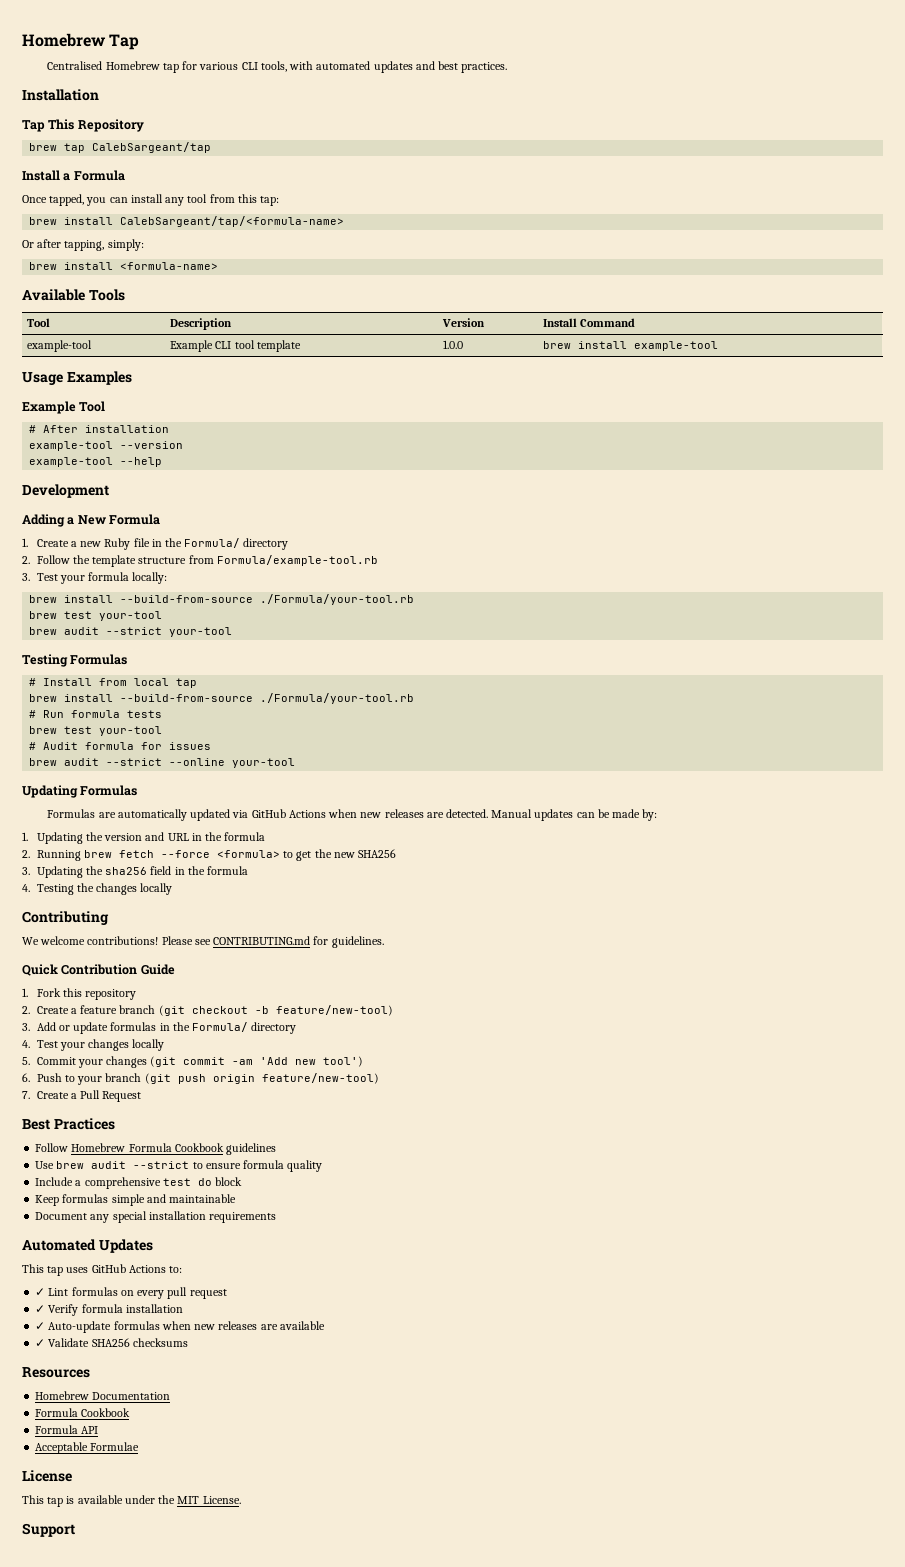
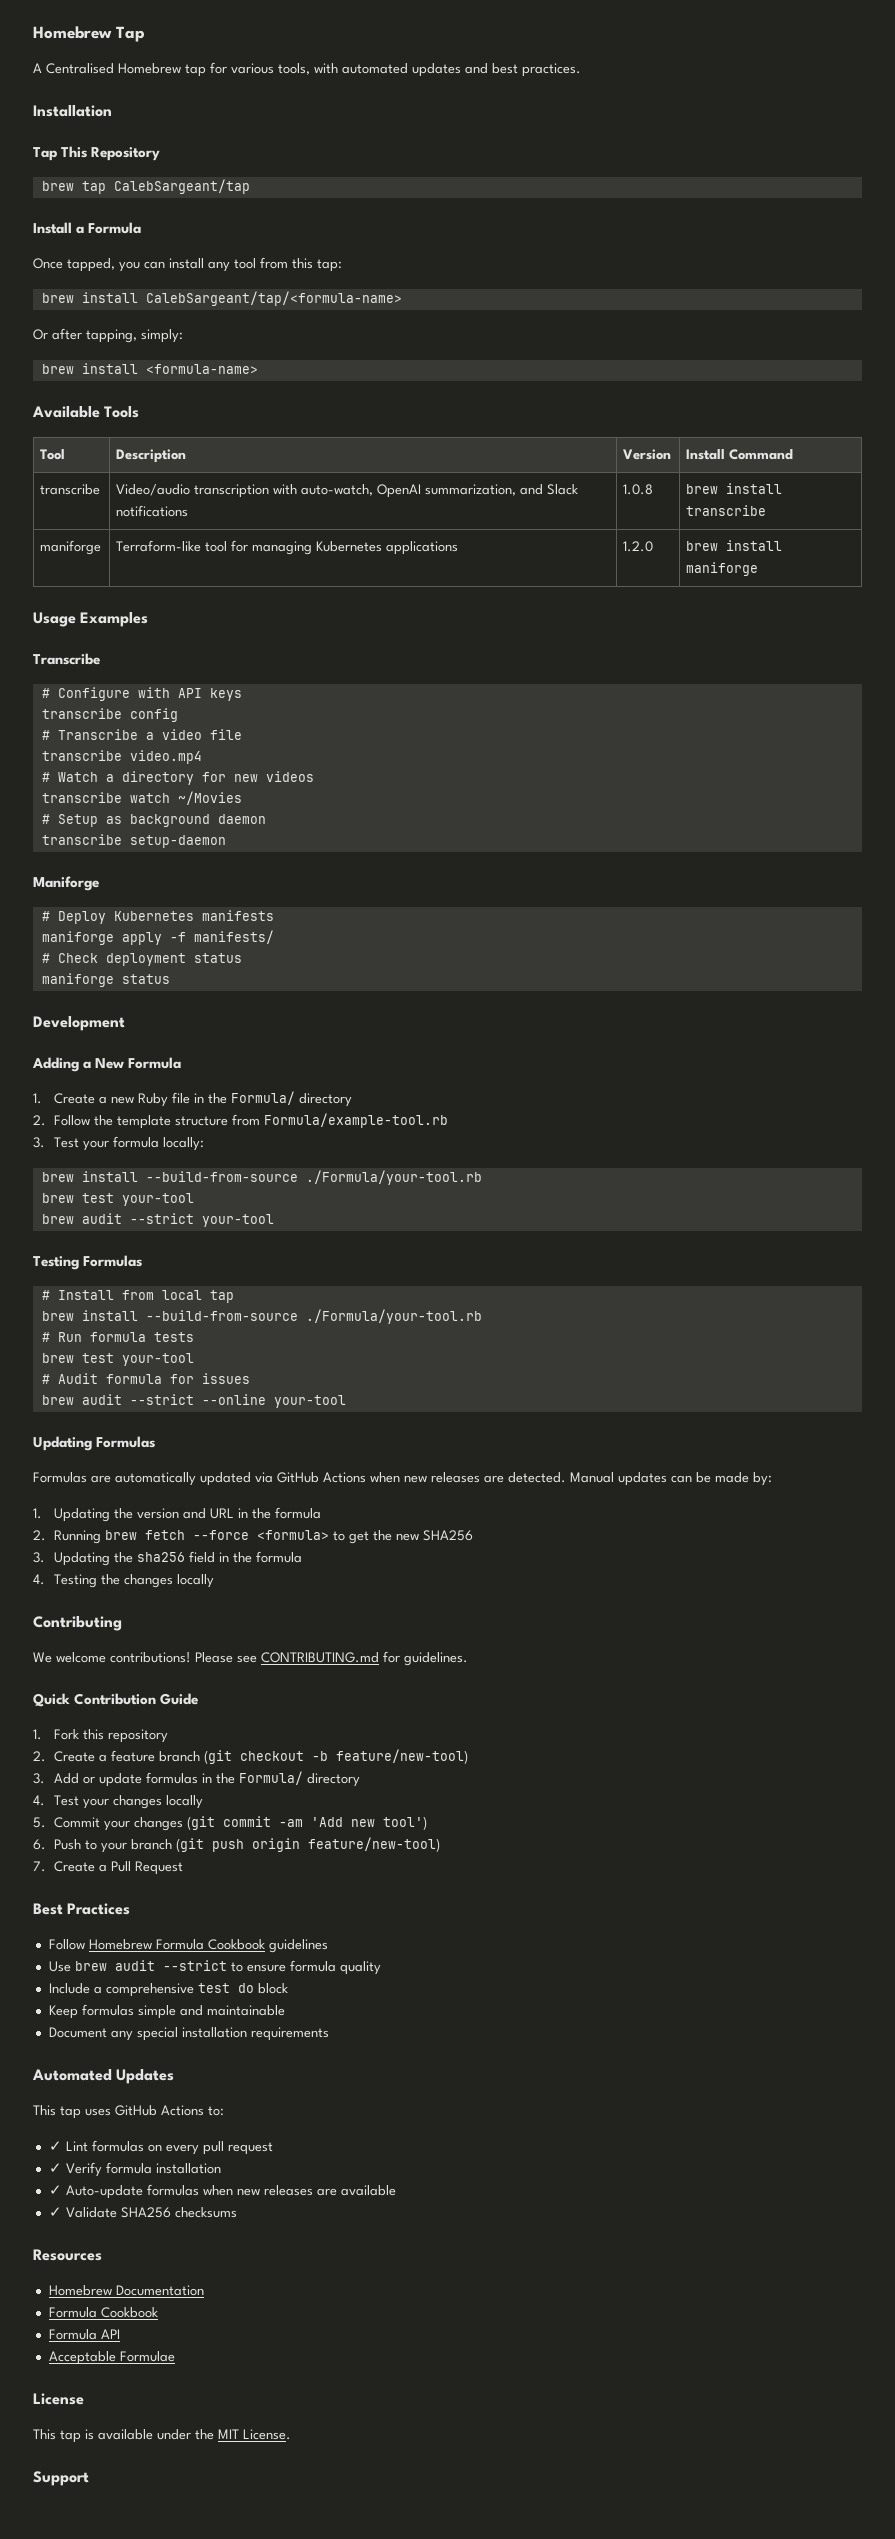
- Centralised Homebrew tap for various CLI tools, with automated updates and best practices.
+ A Centralised Homebrew tap for various tools, with automated updates and best practices.
- example-tool | Example CLI tool template | 1.0.0 | brew install example-tool
+ transcribe | Video/audio transcription with auto-watch, OpenAI summarization, and Slack notifications | 1.0.8 | brew install transcribe
+ maniforge | Terraform-like tool for managing Kubernetes applications | 1.2.0 | brew install maniforge
  Usage Examples
- Example Tool
- # After installation
- example-tool --version
- example-tool --help
+ Transcribe
+ # Configure with API keys
+ transcribe config
+ # Transcribe a video file
+ transcribe video.mp4
+ # Watch a directory for new videos
+ transcribe watch ~/Movies
+ # Setup as background daemon
+ transcribe setup-daemon
+ Maniforge
+ # Deploy Kubernetes manifests
+ maniforge apply -f manifests/
+ # Check deployment status
+ maniforge status

